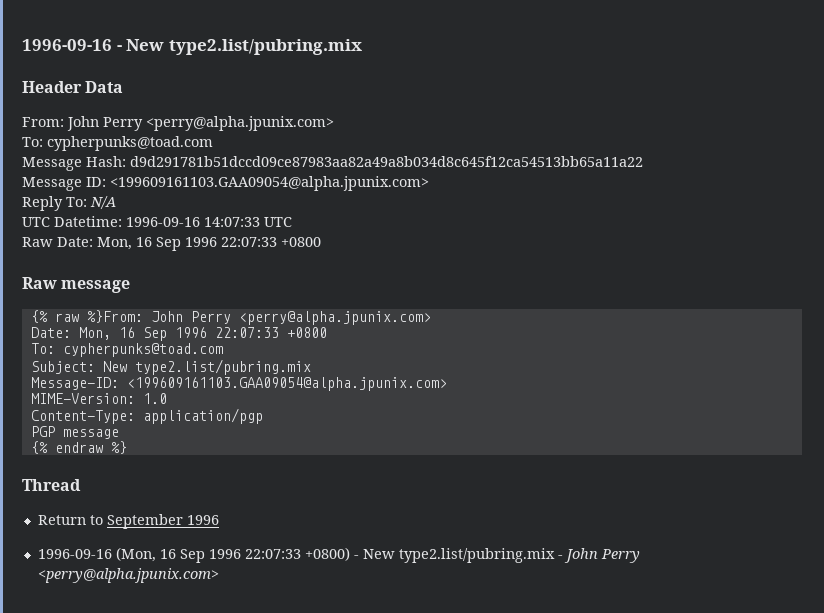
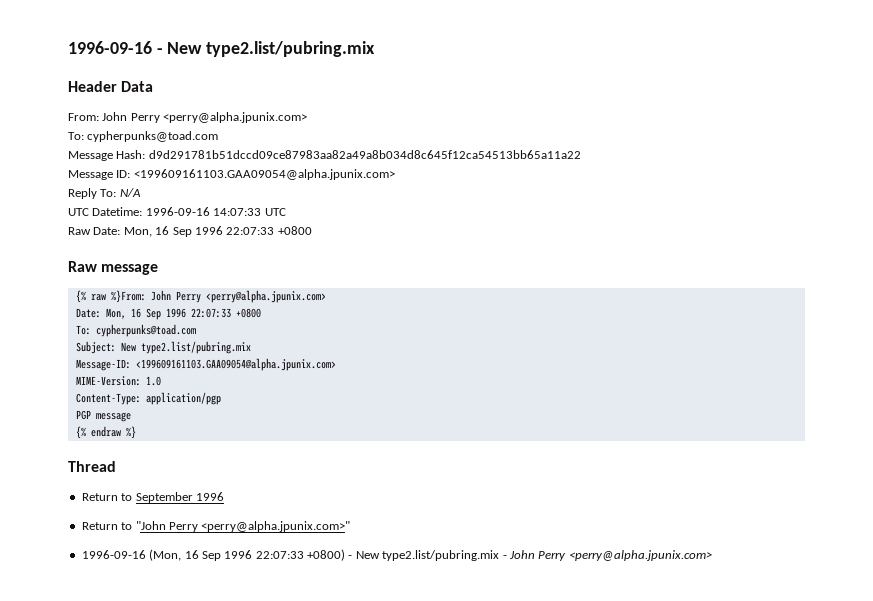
+ Return to "John Perry <perry@alpha.jpunix.com>"

